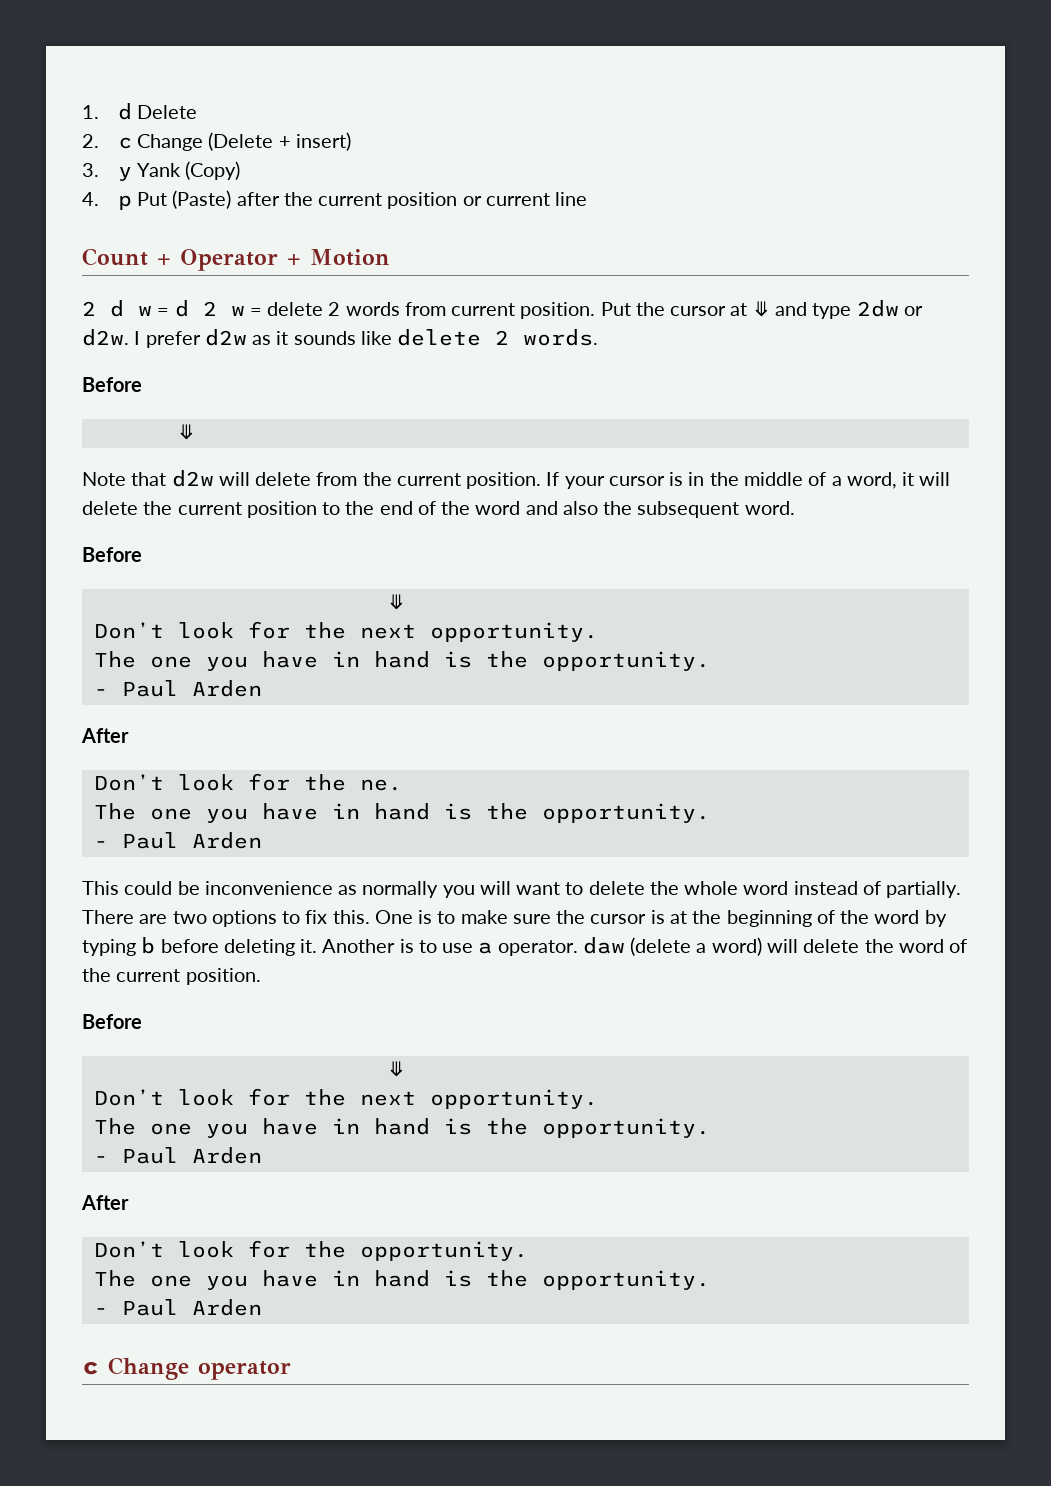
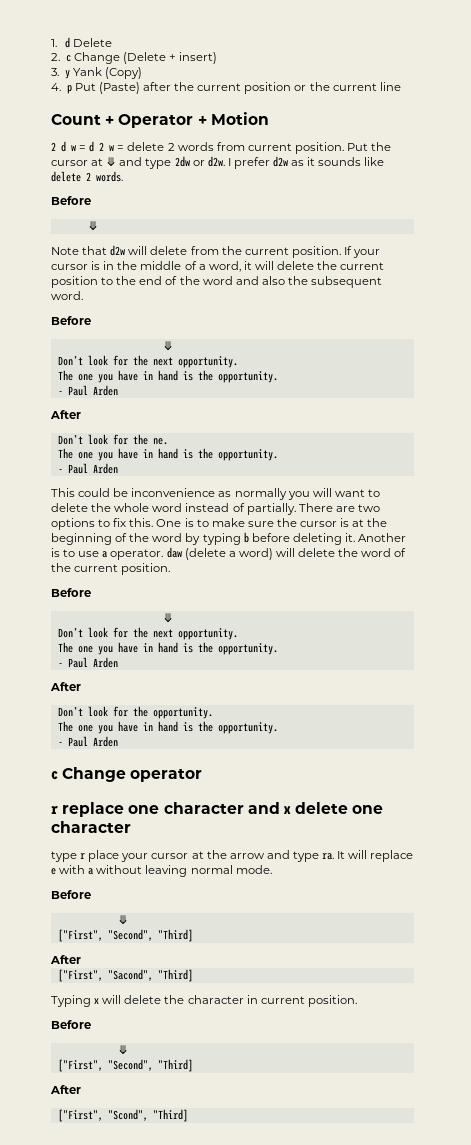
- 4. p Put (Paste) after the current position or current line
+ 4. p Put (Paste) after the current position or the current line
+ r replace one character and x delete one character
+ type r place your cursor at the arrow and type ra. It will replace e with a without leaving normal mode.
+ Before
+ ⤋
+ ["First", "Second", "Third]
+ After
+ ["First", "Sacond", "Third]
+ Typing x will delete the character in current position.
+ Before
+ ⤋
+ ["First", "Second", "Third]
+ After
+ ["First", "Scond", "Third]

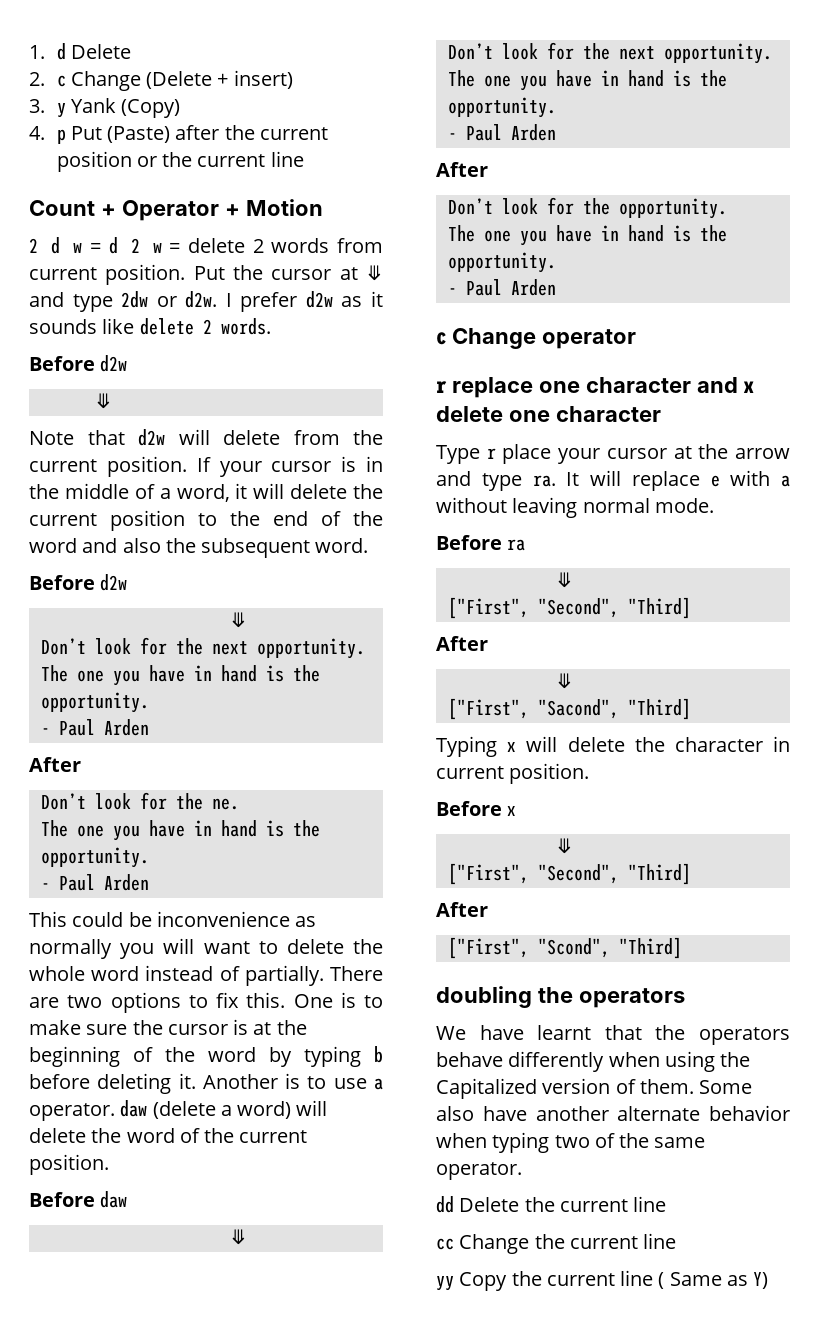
  I prefer d2w as it sounds like delete 2 words.
- Before
+ Before d2w
  If your cursor is in the middle of a word, it will delete the current position to the end of the word and also the subsequent word.
- Before
+ Before d2w
  Another is to use a operator. daw (delete a word) will delete the word of the current position.
- Before
+ Before daw
- type r place your cursor at the arrow and type ra.
+ Type r place your cursor at the arrow and type ra.
  It will replace e with a without leaving normal mode.
- Before
+ Before ra
  ⤋
  ["First", "Second", "Third]
  After
+ ⤋
  Typing x will delete the character in current position.
- Before
+ Before x
+ doubling the operators
+ We have learnt that the operators behave differently when using the Capitalized version of them. Some also have another alternate behavior when typing two of the same operator.
+ dd Delete the current line
+ cc Change the current line
+ yy Copy the current line ( Same as Y)

